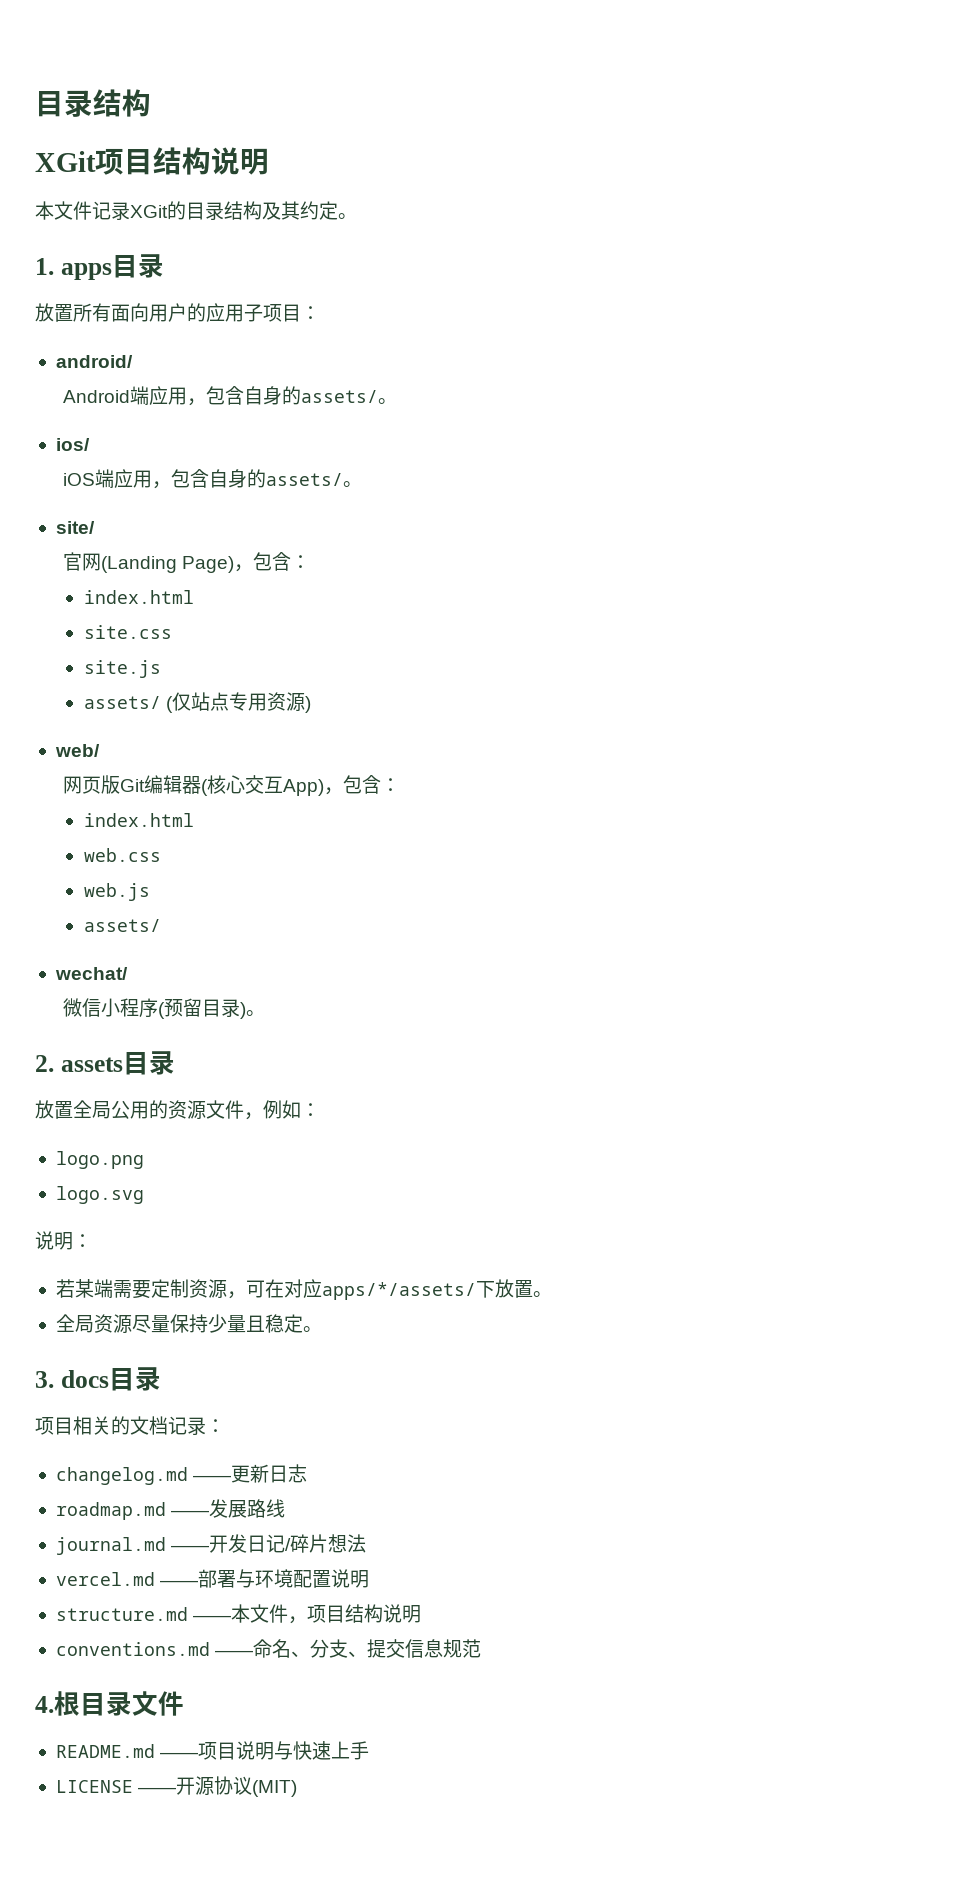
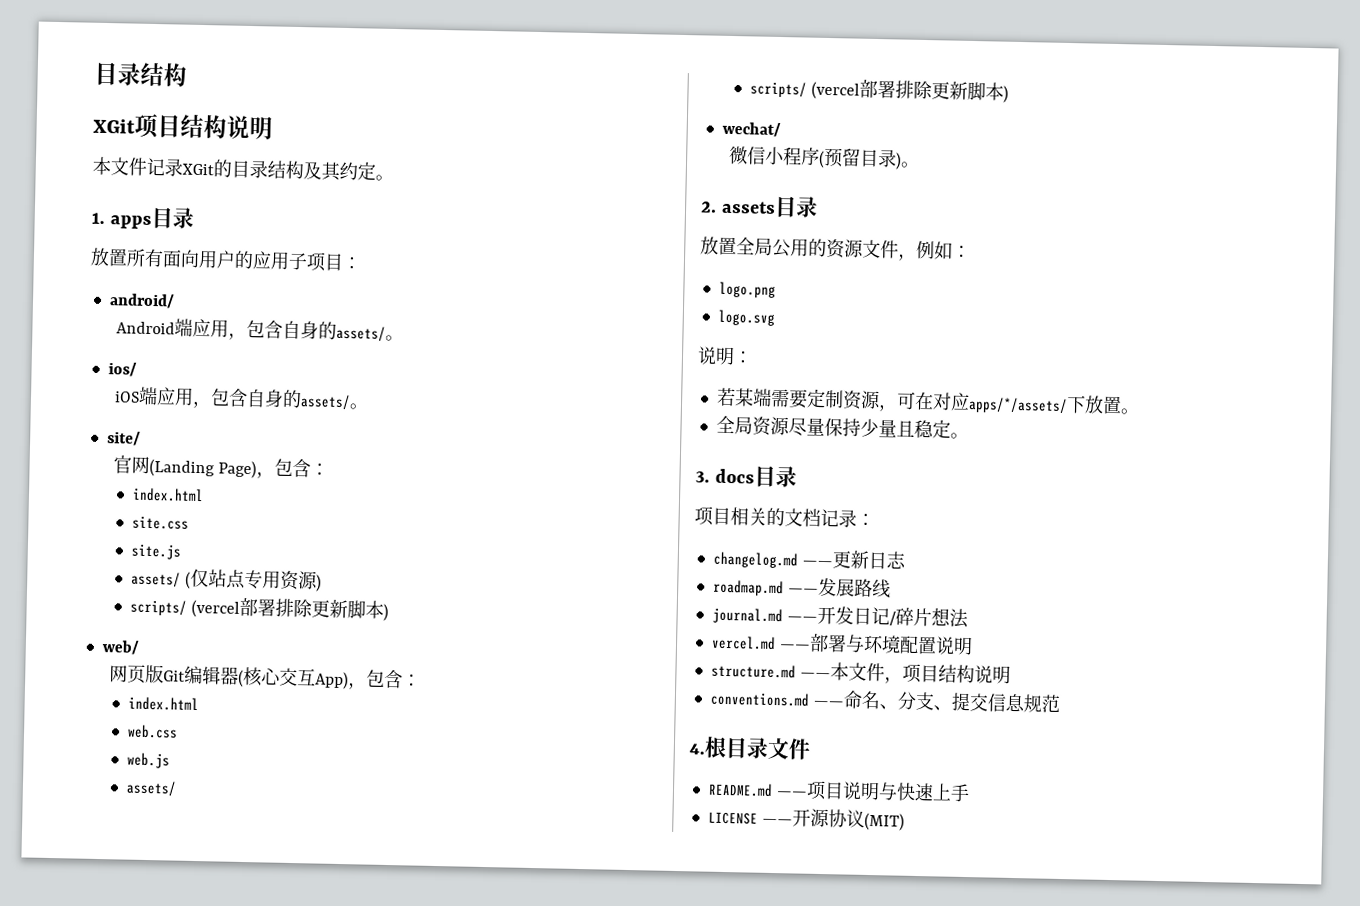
  assets/ (仅站点专用资源)
+ scripts/ (vercel部署排除更新脚本)
  web.js
  assets/
+ scripts/ (vercel部署排除更新脚本)

